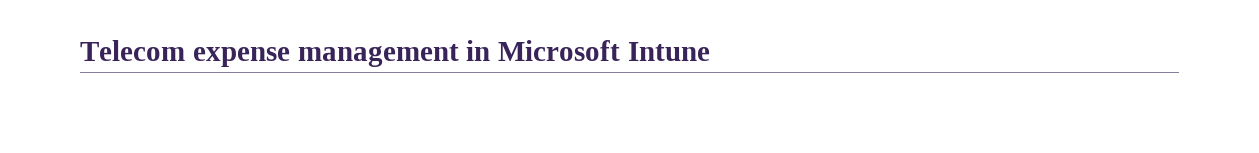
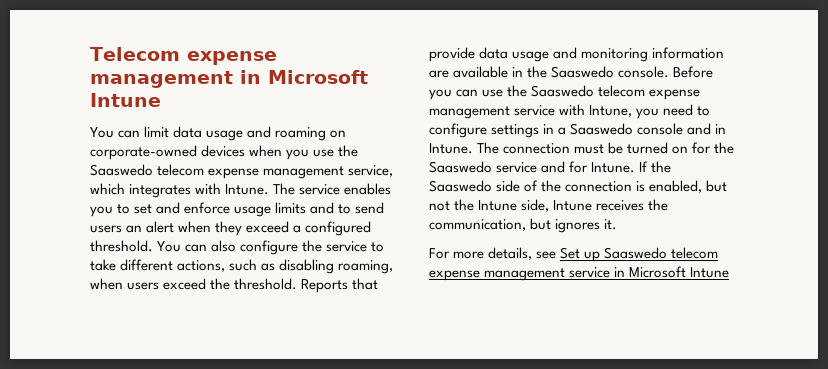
+ You can limit data usage and roaming on corporate-owned devices when you use the Saaswedo telecom expense management service, which integrates with Intune. The service enables you to set and enforce usage limits and to send users an alert when they exceed a configured threshold. You can also configure the service to take different actions, such as disabling roaming, when users exceed the threshold. Reports that provide data usage and monitoring information are available in the Saaswedo console. Before you can use the Saaswedo telecom expense management service with Intune, you need to configure settings in a Saaswedo console and in Intune. The connection must be turned on for the Saaswedo service and for Intune. If the Saaswedo side of the connection is enabled, but not the Intune side, Intune receives the communication, but ignores it.
+ For more details, see Set up Saaswedo telecom expense management service in Microsoft Intune

